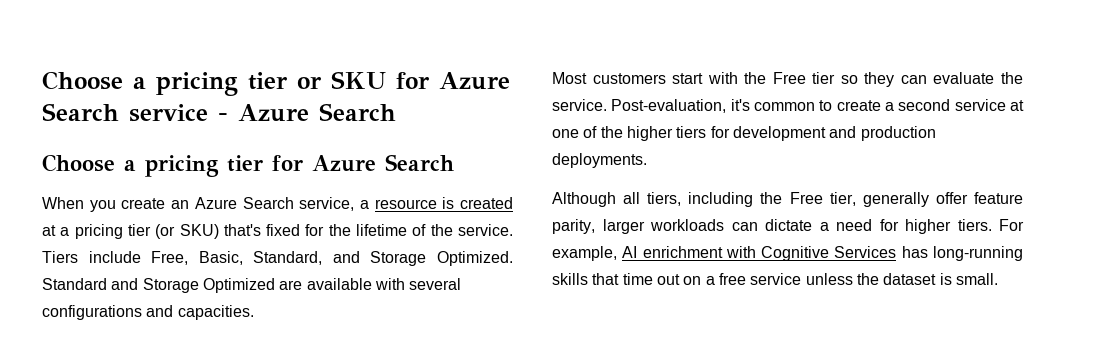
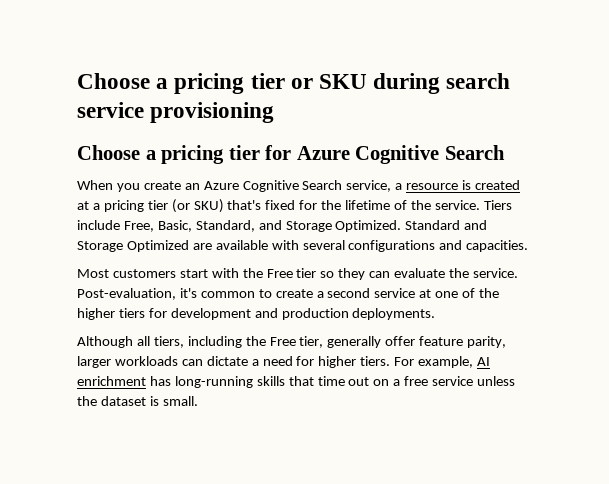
- Choose a pricing tier or SKU for Azure Search service - Azure Search
+ Choose a pricing tier or SKU during search service provisioning
- Choose a pricing tier for Azure Search
+ Choose a pricing tier for Azure Cognitive Search
- When you create an Azure Search service, a resource is created at a pricing tier (or SKU) that's fixed for the lifetime of the service.
+ When you create an Azure Cognitive Search service, a resource is created at a pricing tier (or SKU) that's fixed for the lifetime of the service.
- For example, AI enrichment with Cognitive Services has long-running skills that time out on a free service unless the dataset is small.
+ For example, AI enrichment has long-running skills that time out on a free service unless the dataset is small.

